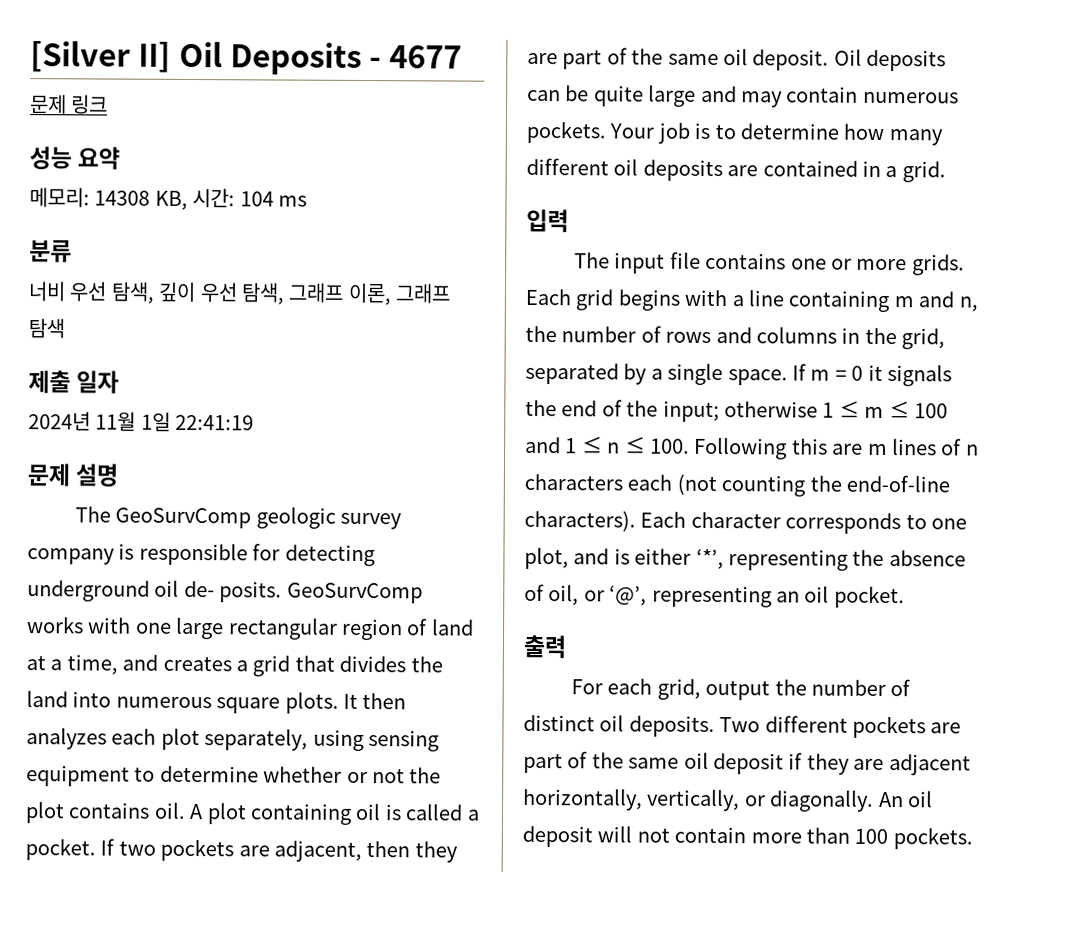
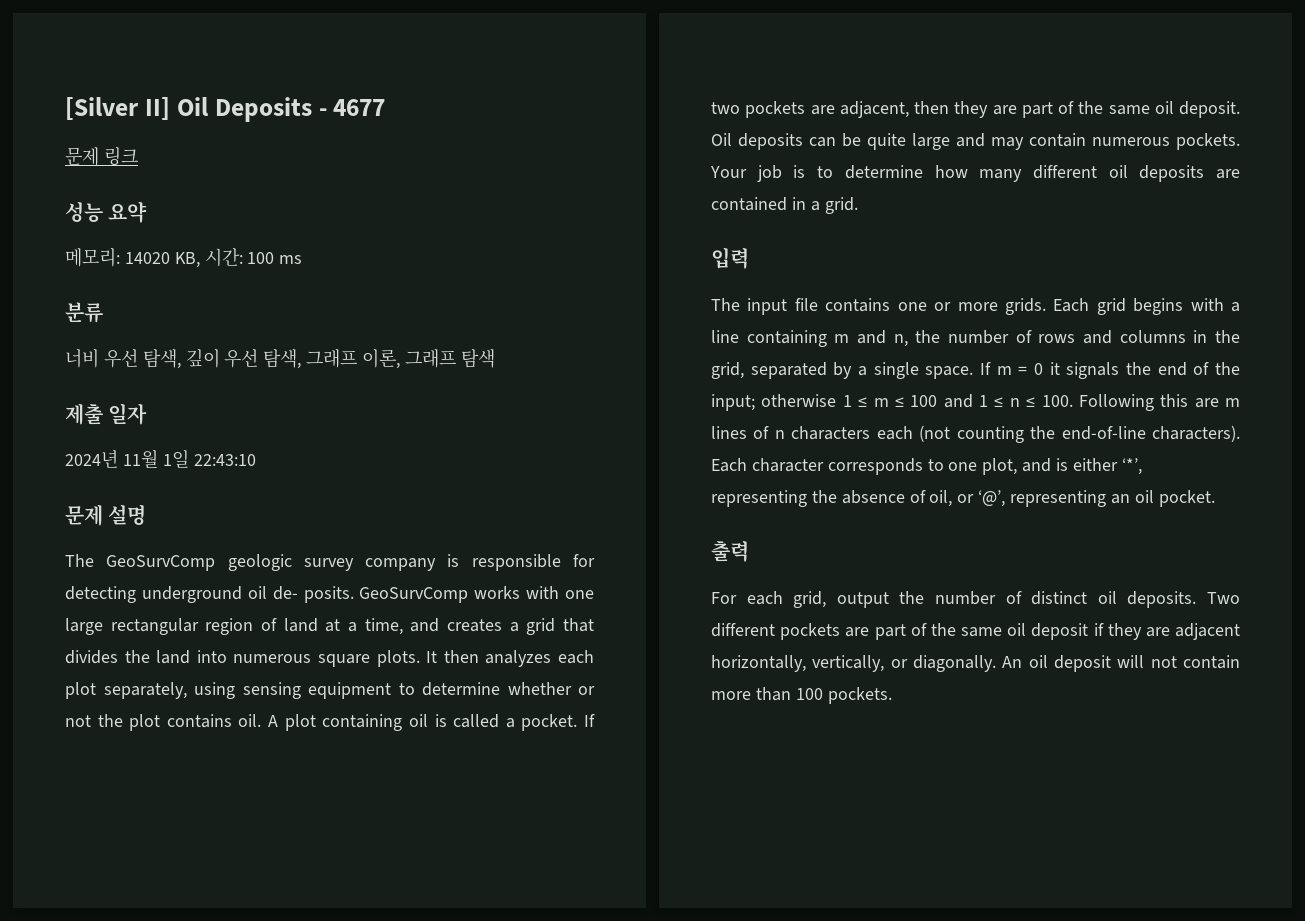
- 메모리: 14308 KB, 시간: 104 ms
+ 메모리: 14020 KB, 시간: 100 ms
- 2024년 11월 1일 22:41:19
+ 2024년 11월 1일 22:43:10

